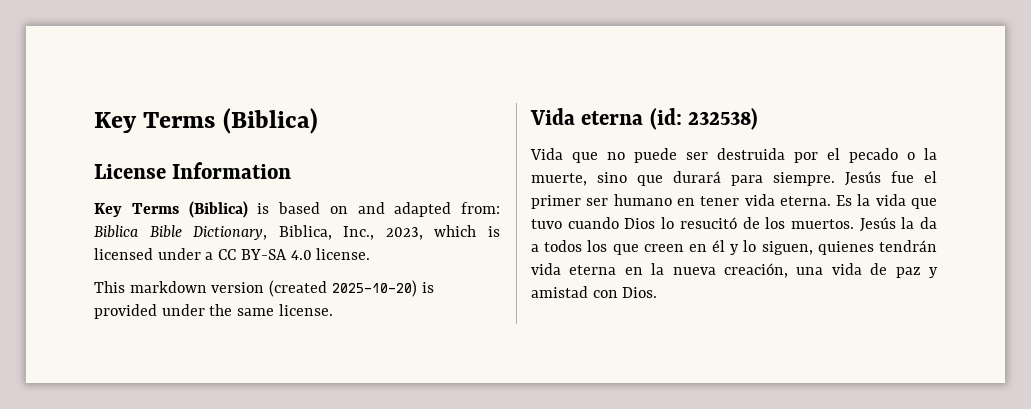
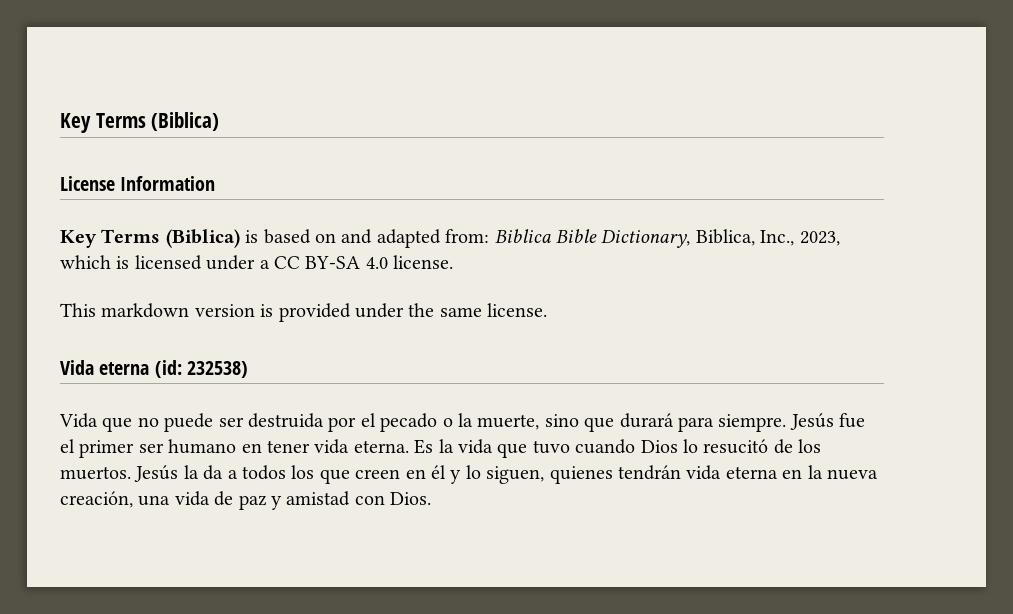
- This markdown version (created 2025-10-20) is provided under the same license.
+ This markdown version is provided under the same license.

